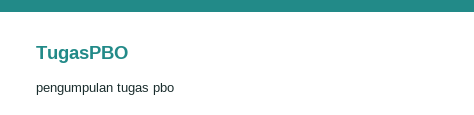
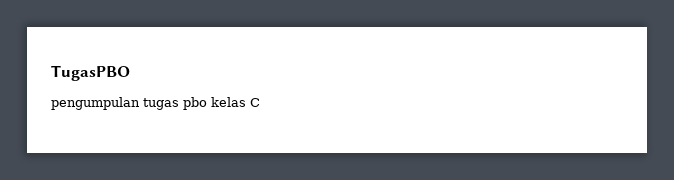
- pengumpulan tugas pbo
+ pengumpulan tugas pbo kelas C

